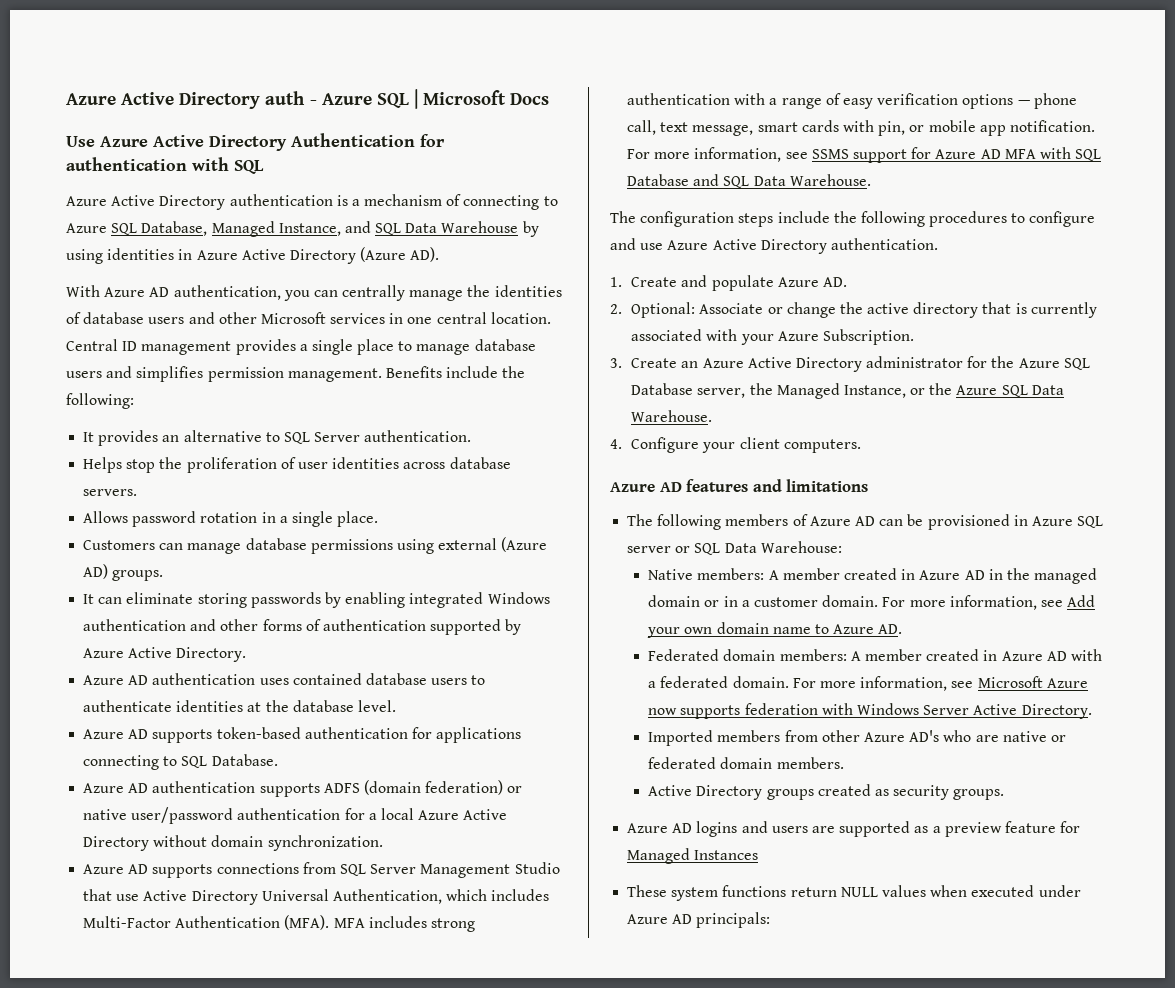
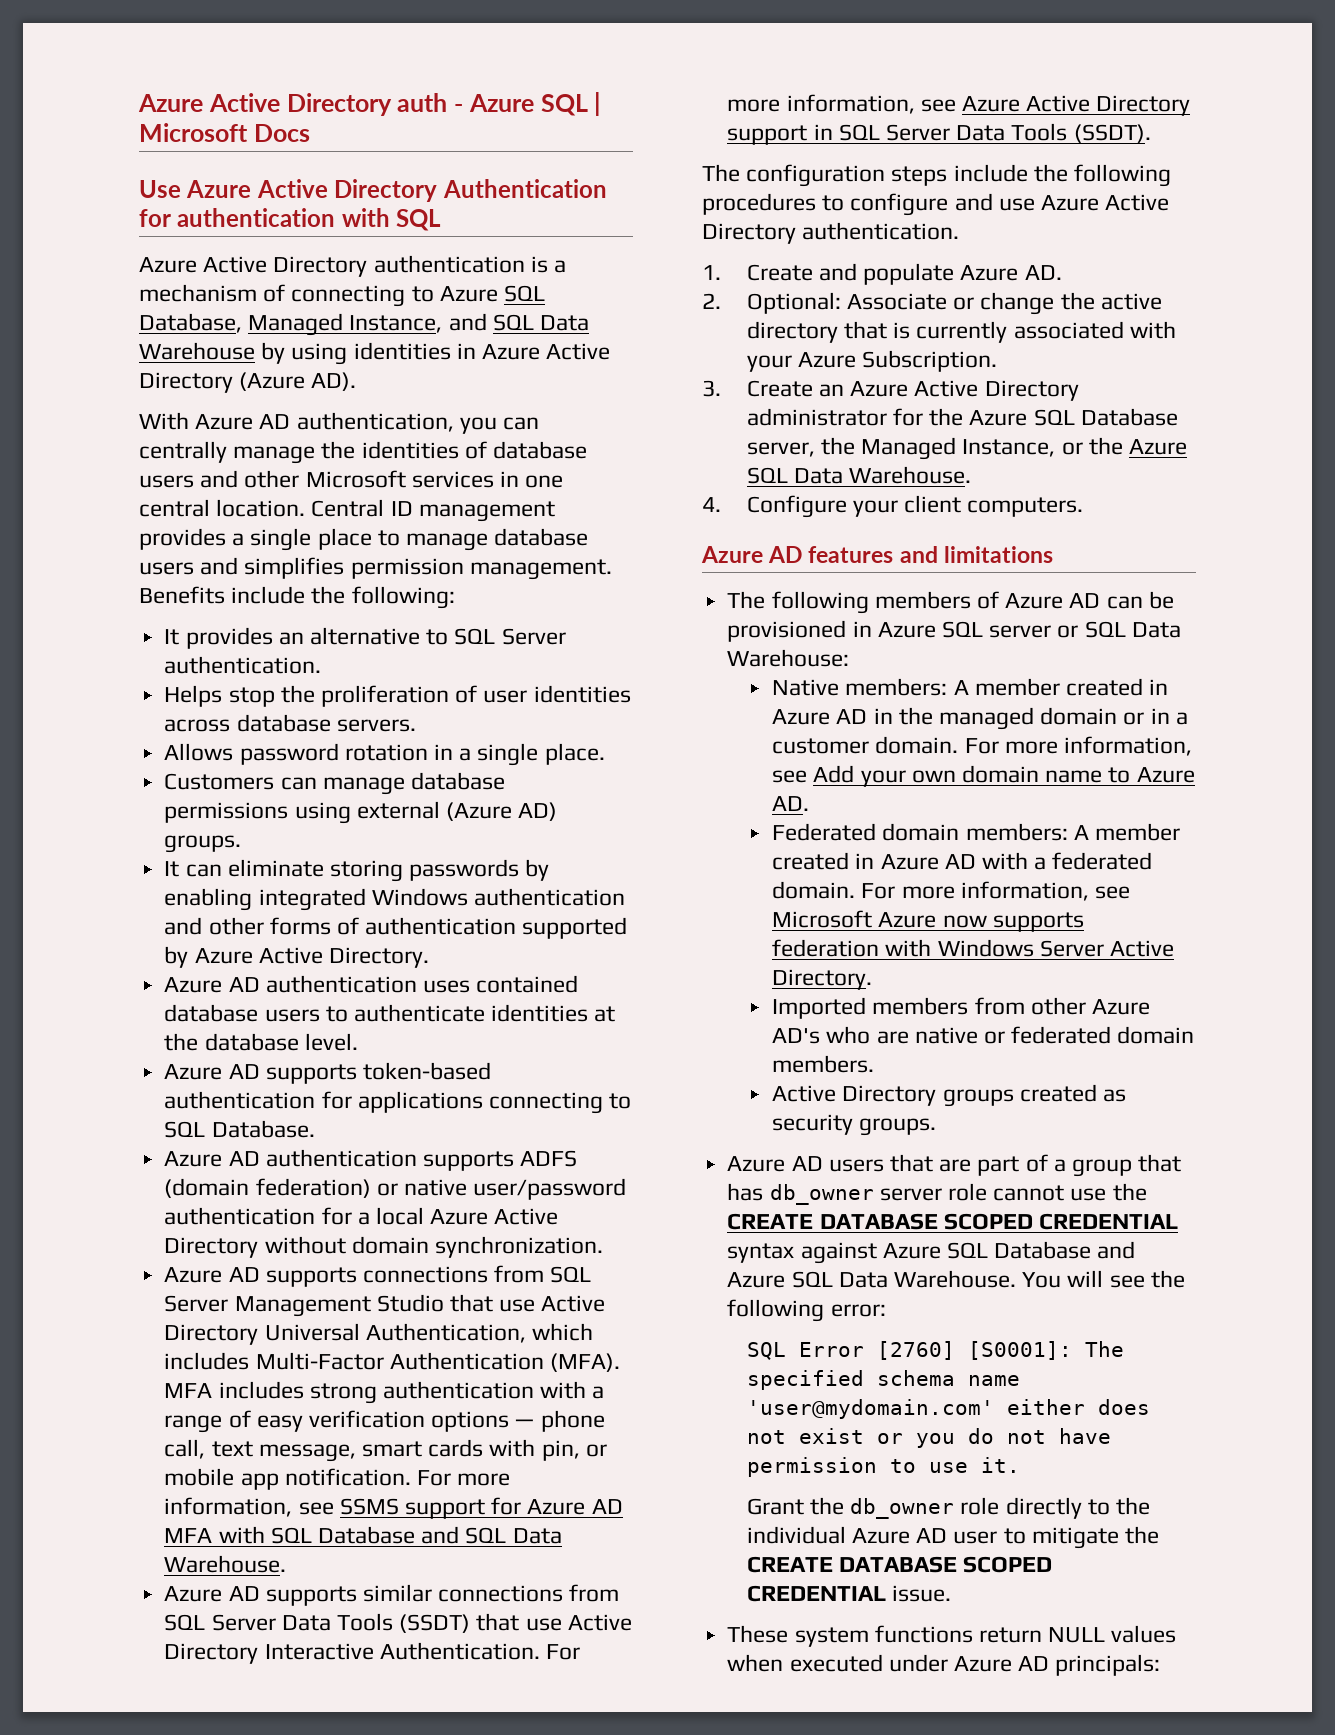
+ Azure AD supports similar connections from SQL Server Data Tools (SSDT) that use Active Directory Interactive Authentication. For more information, see Azure Active Directory support in SQL Server Data Tools (SSDT).
- Azure AD logins and users are supported as a preview feature for Managed Instances
+ Azure AD users that are part of a group that has db_owner server role cannot use the CREATE DATABASE SCOPED CREDENTIAL syntax against Azure SQL Database and Azure SQL Data Warehouse. You will see the following error:
+ SQL Error [2760] [S0001]: The specified schema name 'user@mydomain.com' either does not exist or you do not have permission to use it.
+ Grant the db_owner role directly to the individual Azure AD user to mitigate the CREATE DATABASE SCOPED CREDENTIAL issue.

